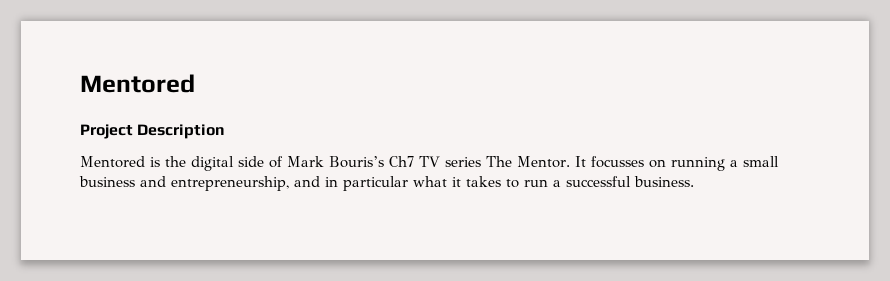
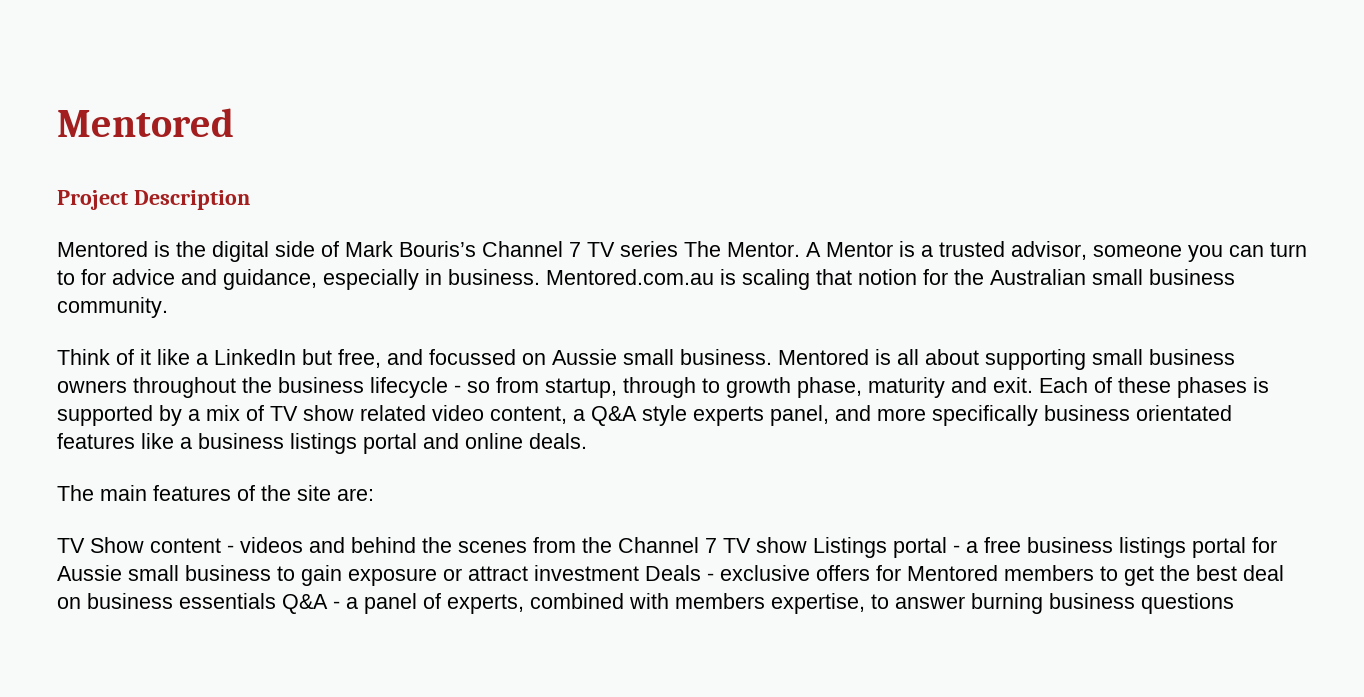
- Mentored is the digital side of Mark Bouris’s Ch7 TV series The Mentor.
+ Mentored is the digital side of Mark Bouris’s Channel 7 TV series The Mentor.
- It focusses on running a small business and entrepreneurship, and in particular what it takes to run a successful business.
+ A Mentor is a trusted advisor, someone you can turn to for advice and guidance, especially in business. Mentored.com.au is scaling that notion for the Australian small business community.
+ Think of it like a LinkedIn but free, and focussed on Aussie small business. Mentored is all about supporting small business owners throughout the business lifecycle - so from startup, through to growth phase, maturity and exit. Each of these phases is supported by a mix of TV show related video content, a Q&A style experts panel, and more specifically business orientated features like a business listings portal and online deals.
+ The main features of the site are:
+ TV Show content - videos and behind the scenes from the Channel 7 TV show Listings portal - a free business listings portal for Aussie small business to gain exposure or attract investment Deals - exclusive offers for Mentored members to get the best deal on business essentials Q&A - a panel of experts, combined with members expertise, to answer burning business questions

